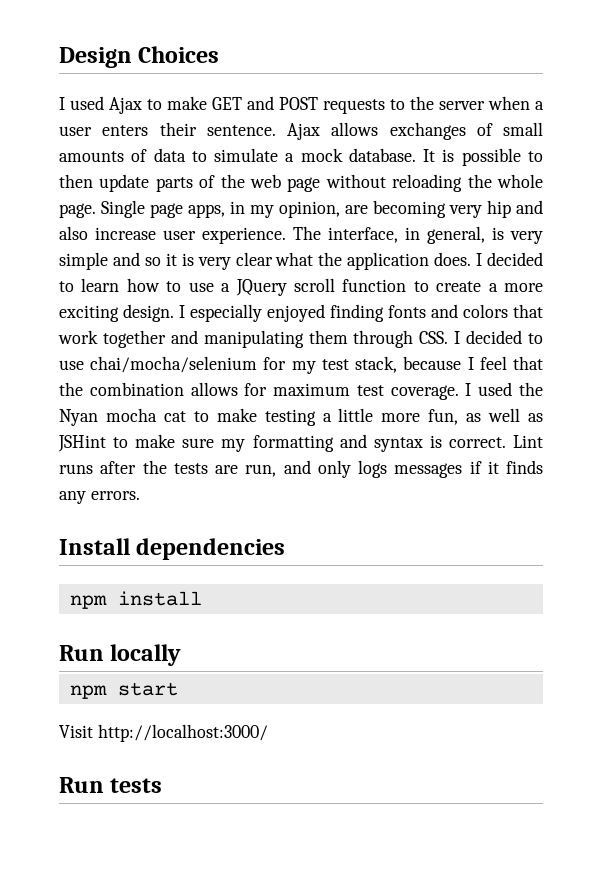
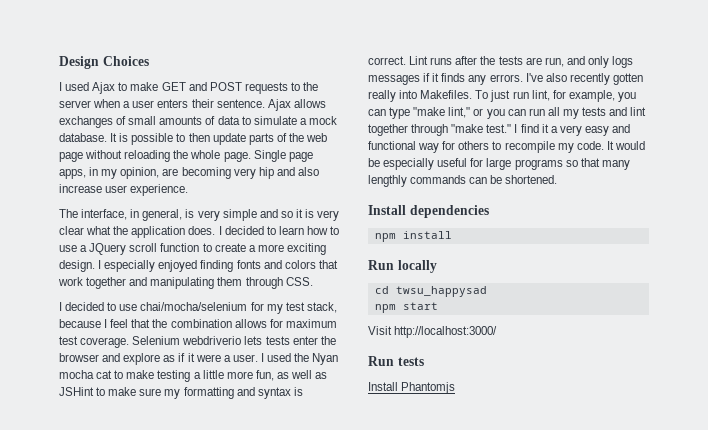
- Single page apps, in my opinion, are becoming very hip and also increase user experience. The interface, in general, is very simple and so it is very clear what the application does.
+ Single page apps, in my opinion, are becoming very hip and also increase user experience.
+ The interface, in general, is very simple and so it is very clear what the application does.
- I especially enjoyed finding fonts and colors that work together and manipulating them through CSS. I decided to use chai/mocha/selenium for my test stack, because I feel that the combination allows for maximum test coverage.
+ I especially enjoyed finding fonts and colors that work together and manipulating them through CSS.
+ I decided to use chai/mocha/selenium for my test stack, because I feel that the combination allows for maximum test coverage.
+ Selenium webdriverio lets tests enter the browser and explore as if it were a user.
+ I've also recently gotten really into Makefiles. To just run lint, for example, you can type "make lint," or you can run all my tests and lint together through "make test." I find it a very easy and functional way for others to recompile my code. It would be especially useful for large programs so that many lengthly commands can be shortened.
+ cd twsu_happysad
+ Install Phantomjs

